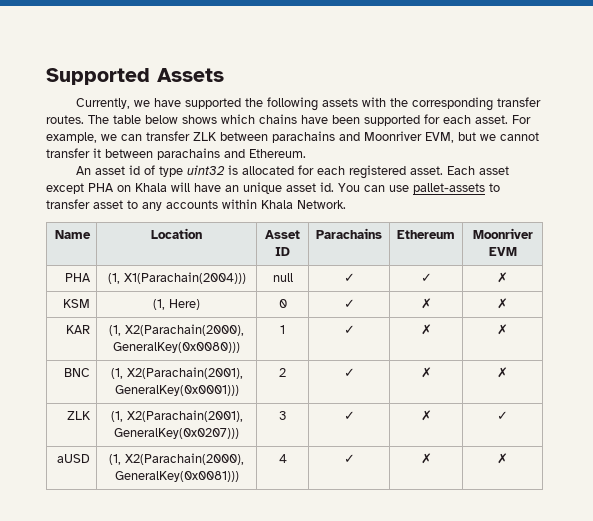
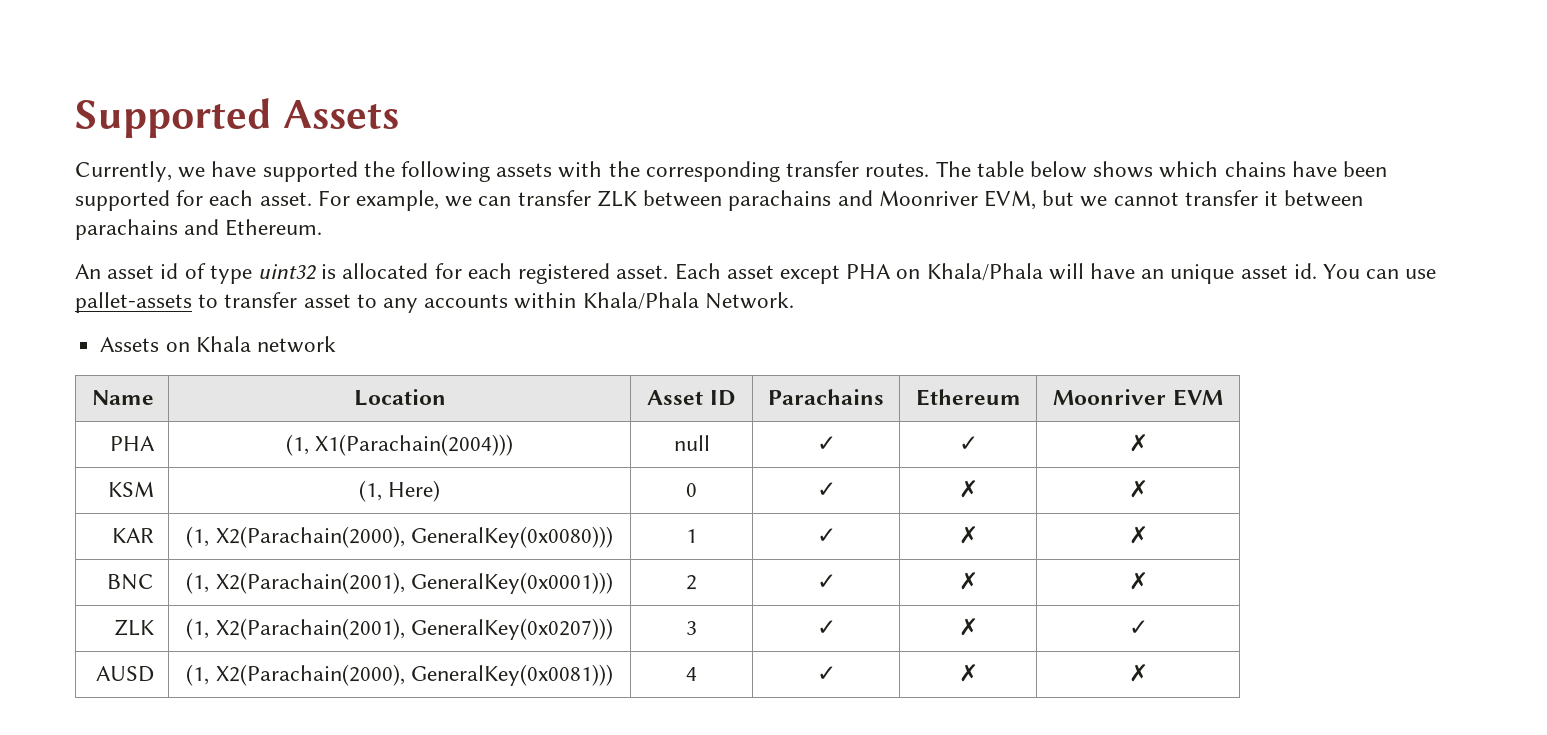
- Each asset except PHA on Khala will have an unique asset id.
+ Each asset except PHA on Khala/Phala will have an unique asset id.
- You can use pallet-assets to transfer asset to any accounts within Khala Network.
+ You can use pallet-assets to transfer asset to any accounts within Khala/Phala Network.
+ Assets on Khala network
- aUSD | (1, X2(Parachain(2000), GeneralKey(0x0081))) | 4 | ✓ | ✗ | ✗
+ AUSD | (1, X2(Parachain(2000), GeneralKey(0x0081))) | 4 | ✓ | ✗ | ✗

